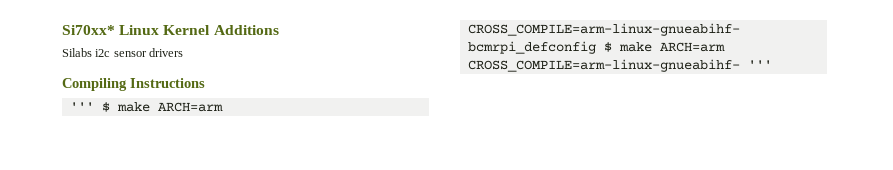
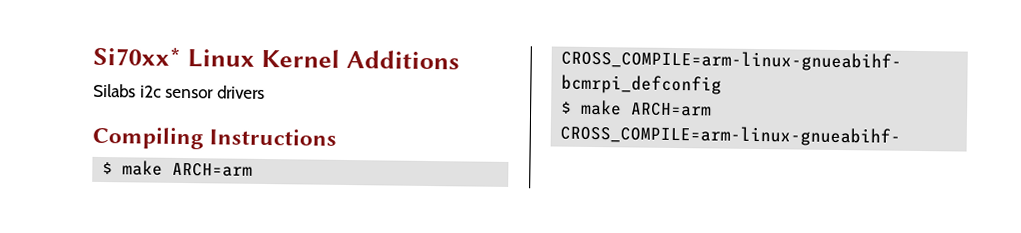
- ''' $ make ARCH=arm CROSS_COMPILE=arm-linux-gnueabihf- bcmrpi_defconfig $ make ARCH=arm CROSS_COMPILE=arm-linux-gnueabihf- '''
+ $ make ARCH=arm CROSS_COMPILE=arm-linux-gnueabihf- bcmrpi_defconfig
+ $ make ARCH=arm CROSS_COMPILE=arm-linux-gnueabihf-

